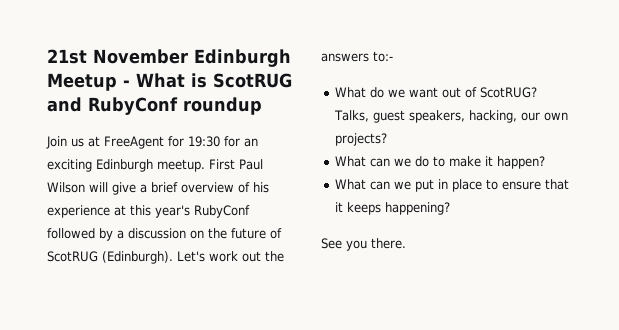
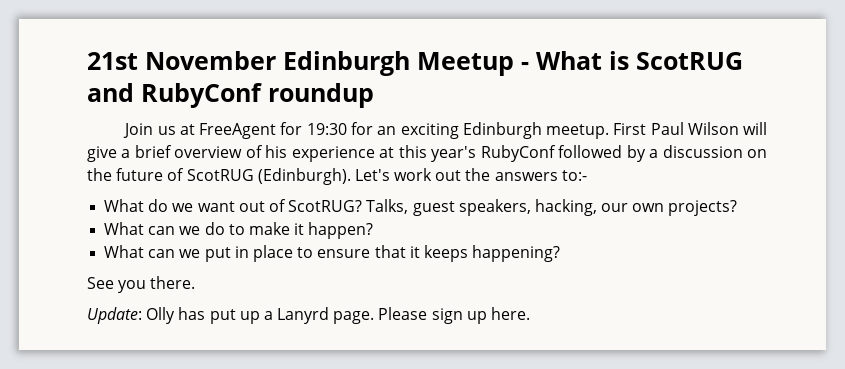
+ Update: Olly has put up a Lanyrd page. Please sign up here.

